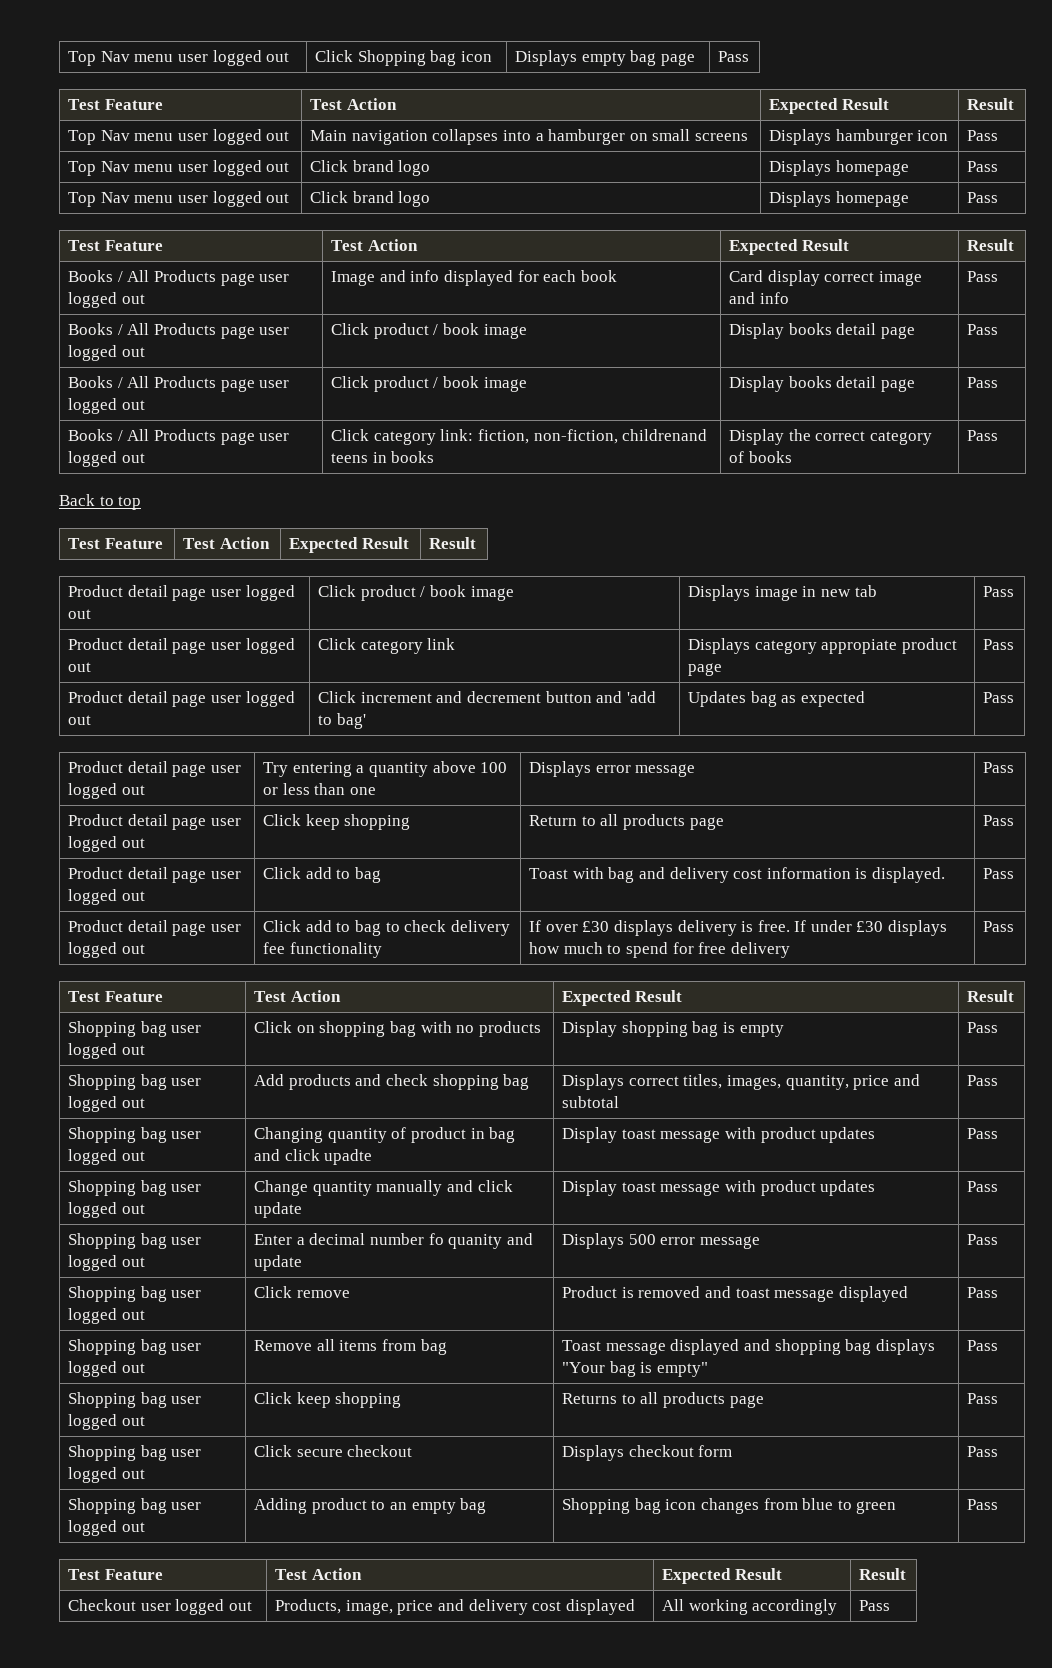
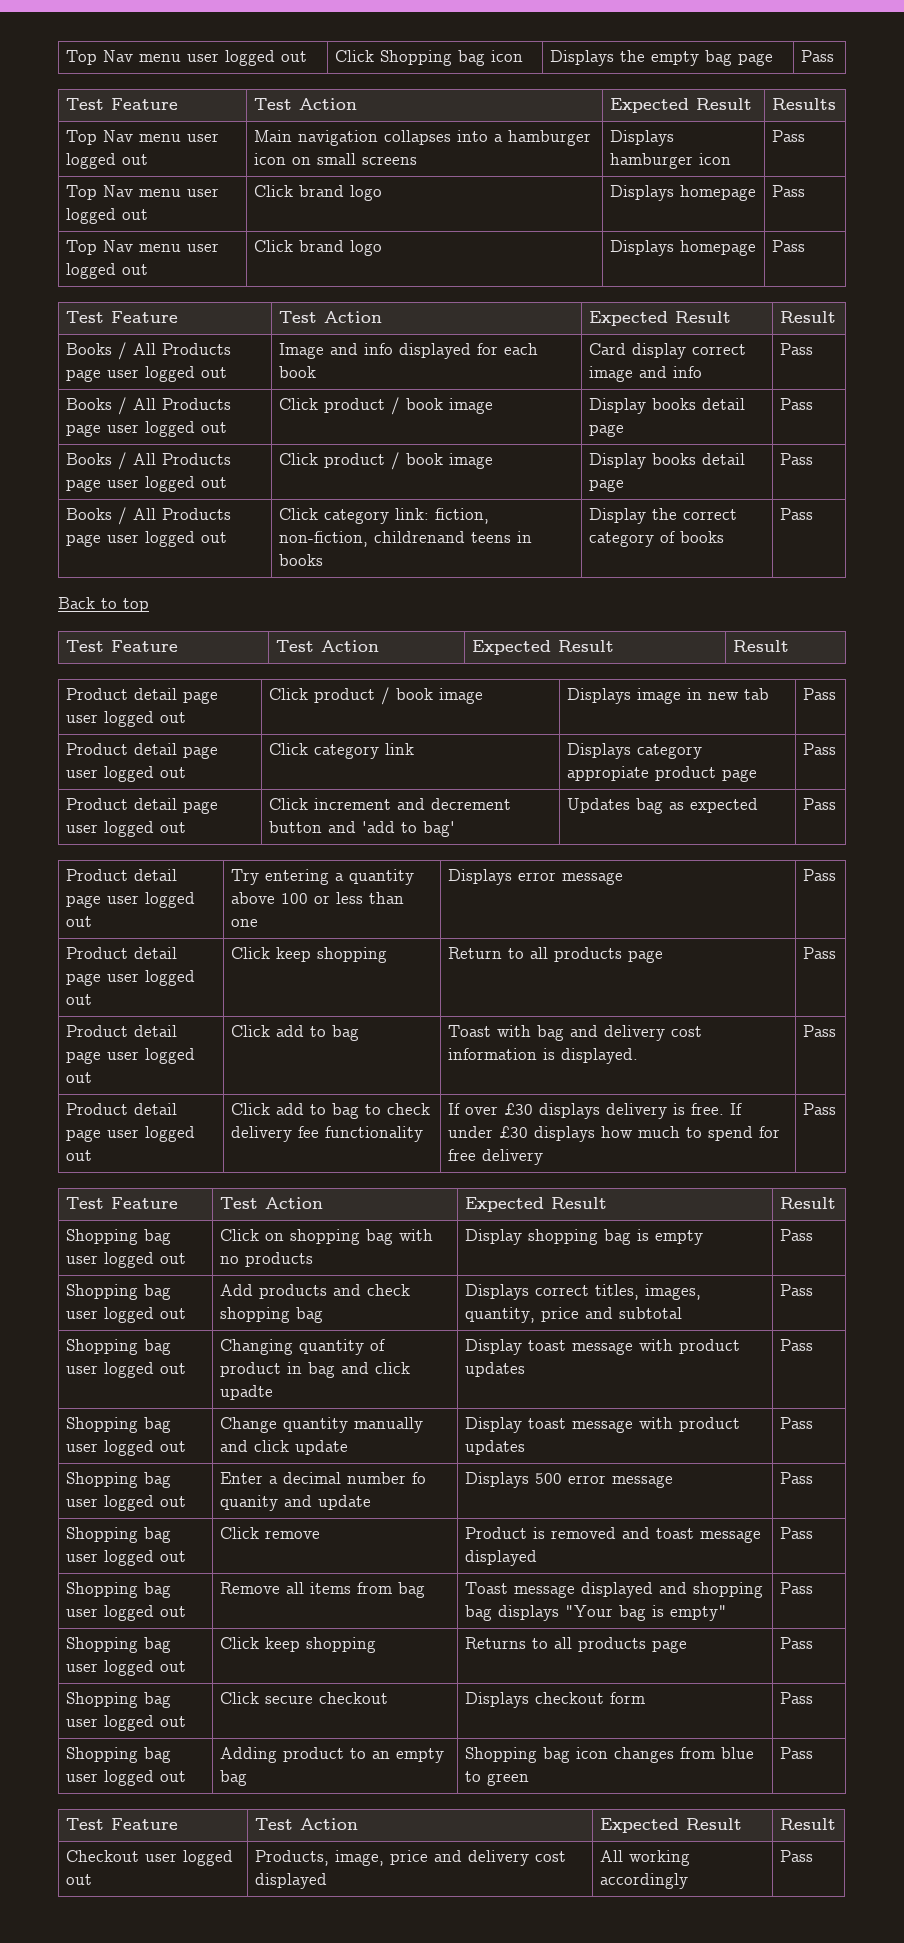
- Top Nav menu user logged out | Click Shopping bag icon | Displays empty bag page | Pass
- Test Feature | Test Action | Expected Result | Result
+ Top Nav menu user logged out | Click Shopping bag icon | Displays the empty bag page | Pass
+ Test Feature | Test Action | Expected Result | Results
- Top Nav menu user logged out | Main navigation collapses into a hamburger on small screens | Displays hamburger icon | Pass
+ Top Nav menu user logged out | Main navigation collapses into a hamburger icon on small screens | Displays hamburger icon | Pass

